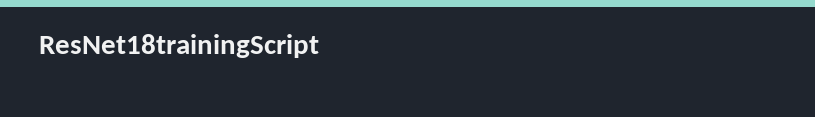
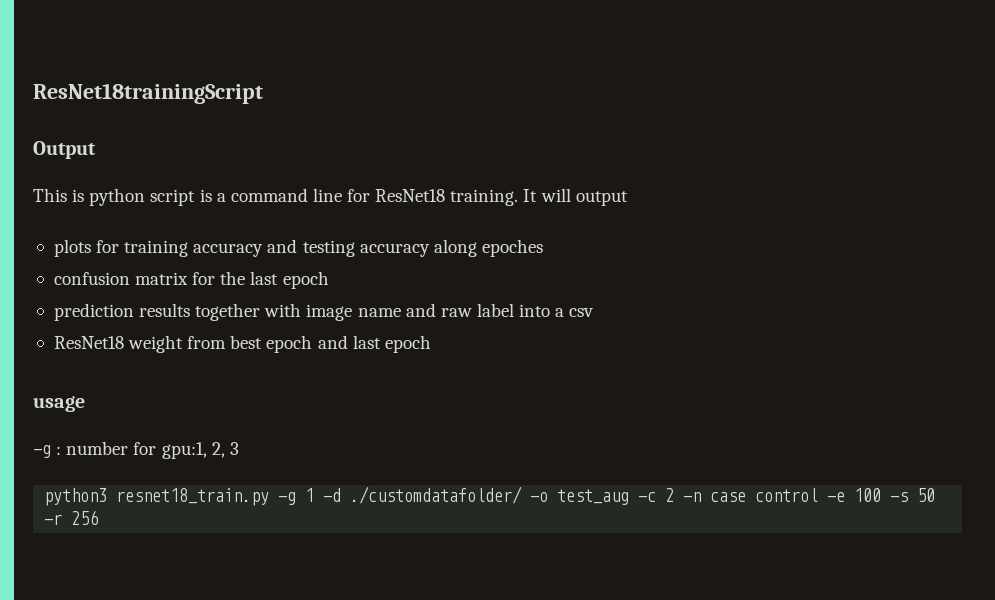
+ Output
+ This is python script is a command line for ResNet18 training. It will output
+ plots for training accuracy and testing accuracy along epoches
+ confusion matrix for the last epoch
+ prediction results together with image name and raw label into a csv
+ ResNet18 weight from best epoch and last epoch
+ usage
+ -g : number for gpu:1, 2, 3
+ python3 resnet18_train.py -g 1 -d ./customdatafolder/ -o test_aug -c 2 -n case control -e 100 -s 50 -r 256

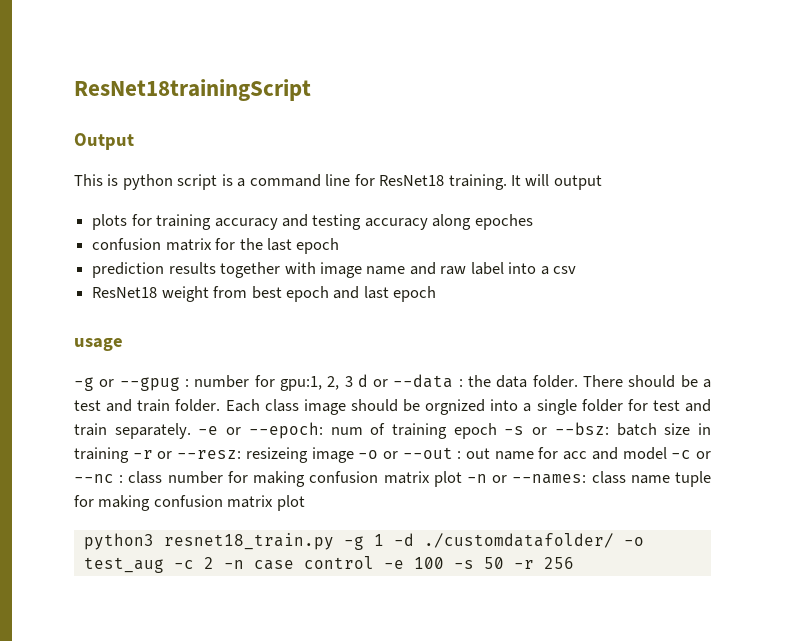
- -g : number for gpu:1, 2, 3
+ -g or --gpug : number for gpu:1, 2, 3 d or --data : the data folder. There should be a test and train folder. Each class image should be orgnized into a single folder for test and train separately. -e or --epoch: num of training epoch -s or --bsz: batch size in training -r or --resz: resizeing image -o or --out : out name for acc and model -c or --nc : class number for making confusion matrix plot -n or --names: class name tuple for making confusion matrix plot

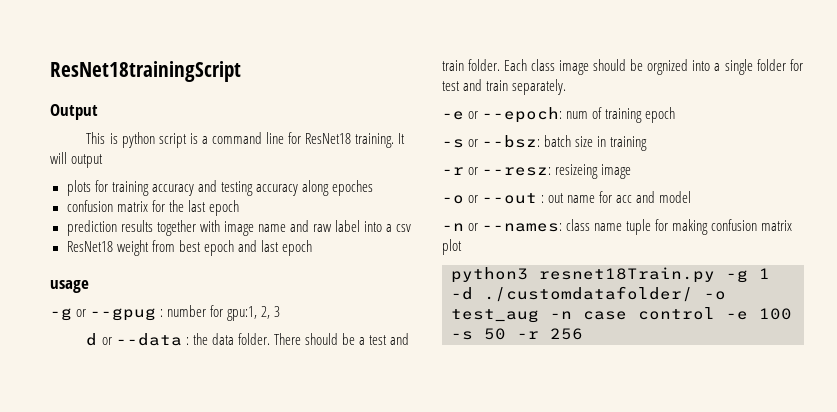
- -g or --gpug : number for gpu:1, 2, 3 d or --data : the data folder.
+ -g or --gpug : number for gpu:1, 2, 3
+ d or --data : the data folder.
- Each class image should be orgnized into a single folder for test and train separately. -e or --epoch: num of training epoch -s or --bsz: batch size in training -r or --resz: resizeing image -o or --out : out name for acc and model -c or --nc : class number for making confusion matrix plot -n or --names: class name tuple for making confusion matrix plot
+ Each class image should be orgnized into a single folder for test and train separately.
+ -e or --epoch: num of training epoch
+ -s or --bsz: batch size in training
+ -r or --resz: resizeing image
+ -o or --out : out name for acc and model
+ -n or --names: class name tuple for making confusion matrix plot
- python3 resnet18_train.py -g 1 -d ./customdatafolder/ -o test_aug -c 2 -n case control -e 100 -s 50 -r 256
+ python3 resnet18Train.py -g 1 -d ./customdatafolder/ -o test_aug -n case control -e 100 -s 50 -r 256

